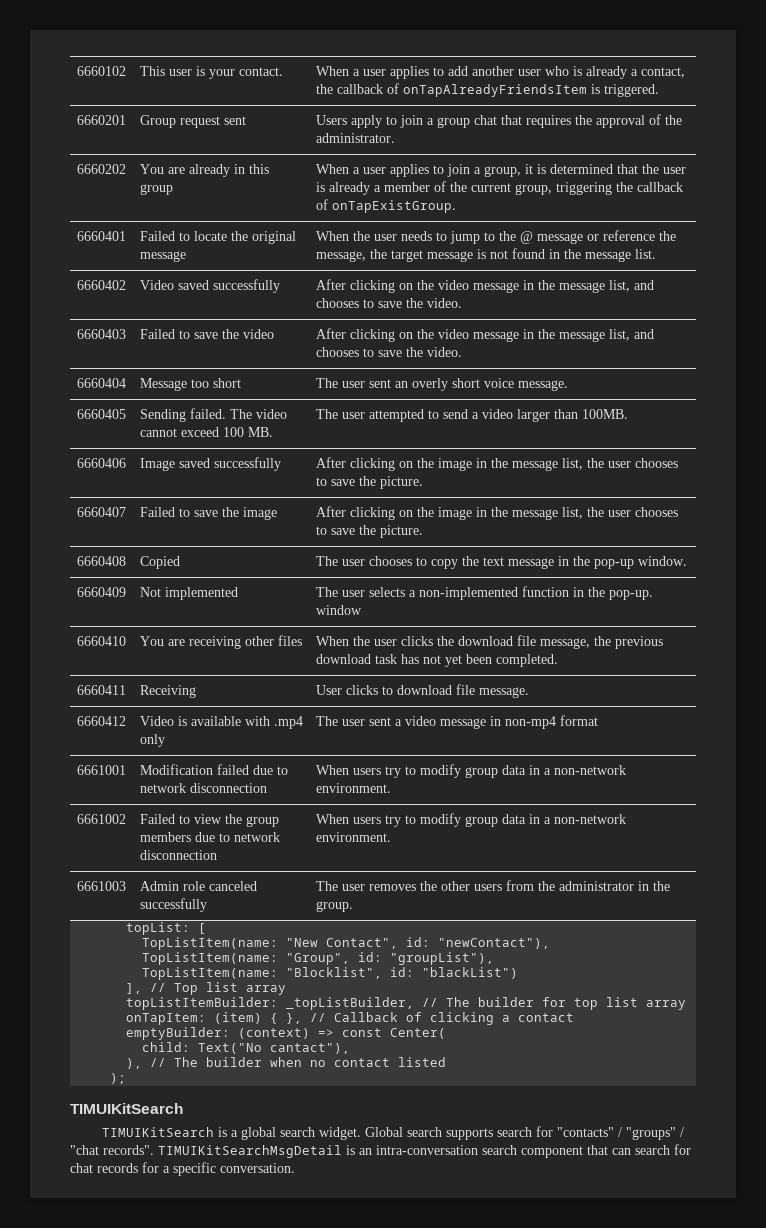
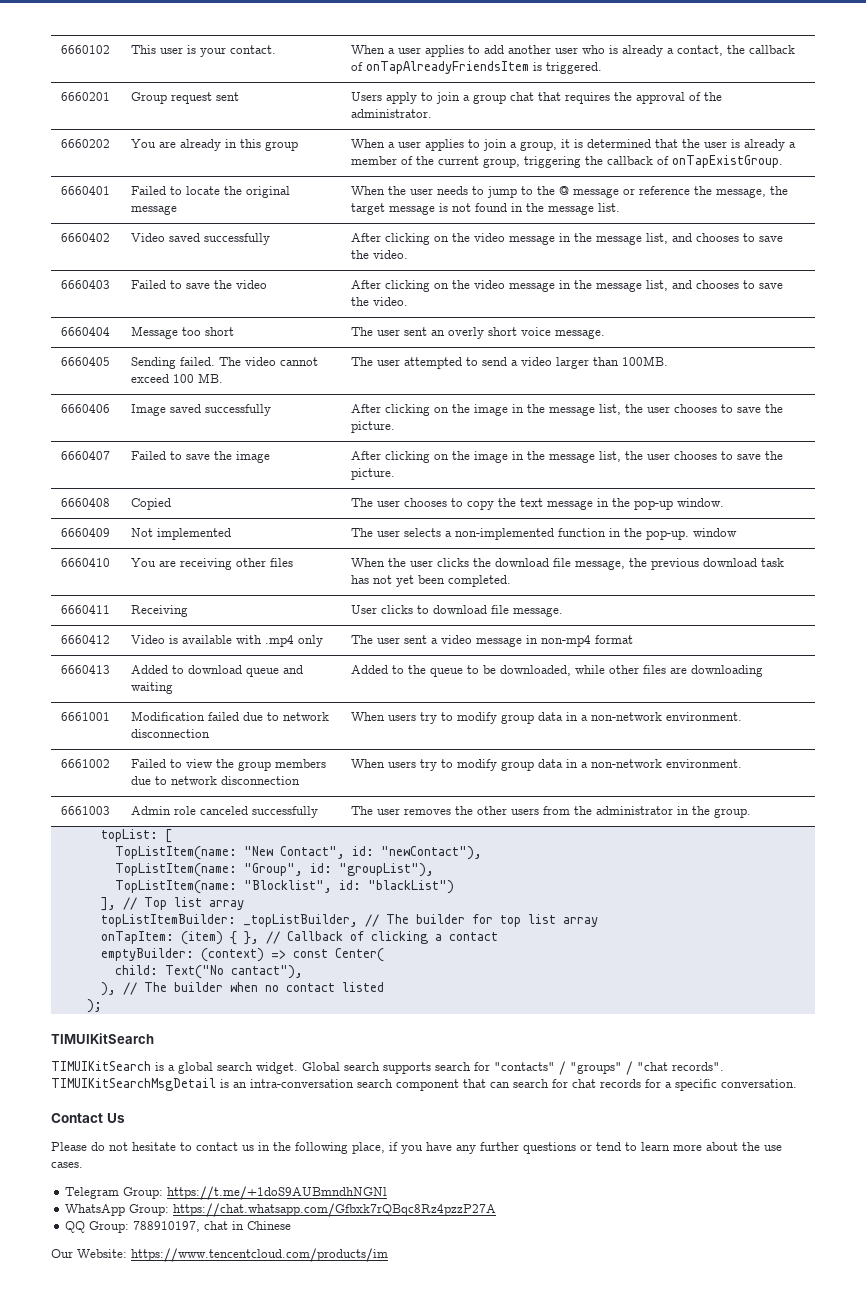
+ 6660413 | Added to download queue and waiting | Added to the queue to be downloaded, while other files are downloading
+ Contact Us
+ Please do not hesitate to contact us in the following place, if you have any further questions or tend to learn more about the use cases.
+ Telegram Group: https://t.me/+1doS9AUBmndhNGNl
+ WhatsApp Group: https://chat.whatsapp.com/Gfbxk7rQBqc8Rz4pzzP27A
+ QQ Group: 788910197, chat in Chinese
+ Our Website: https://www.tencentcloud.com/products/im

